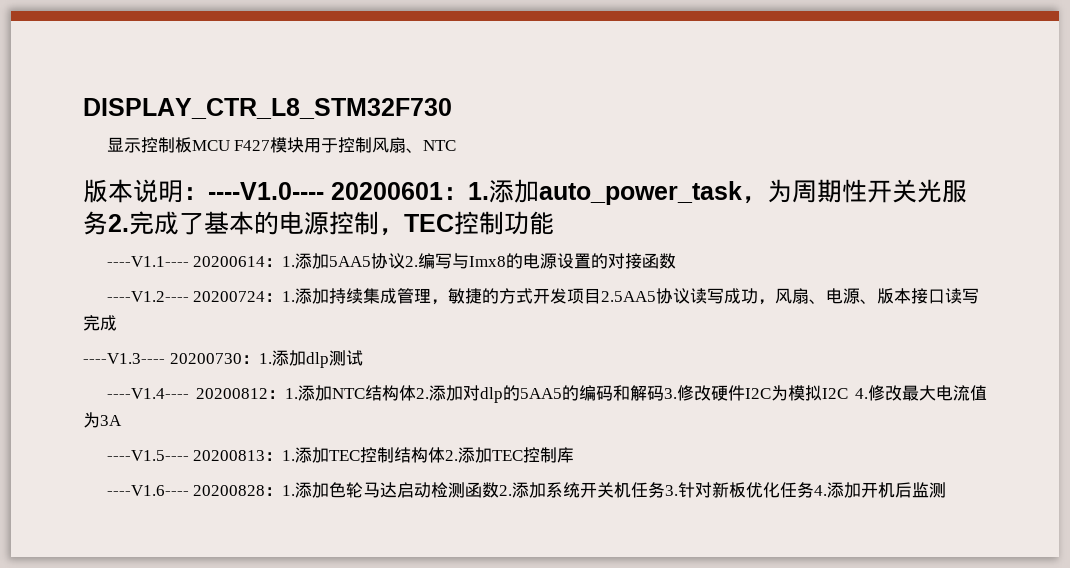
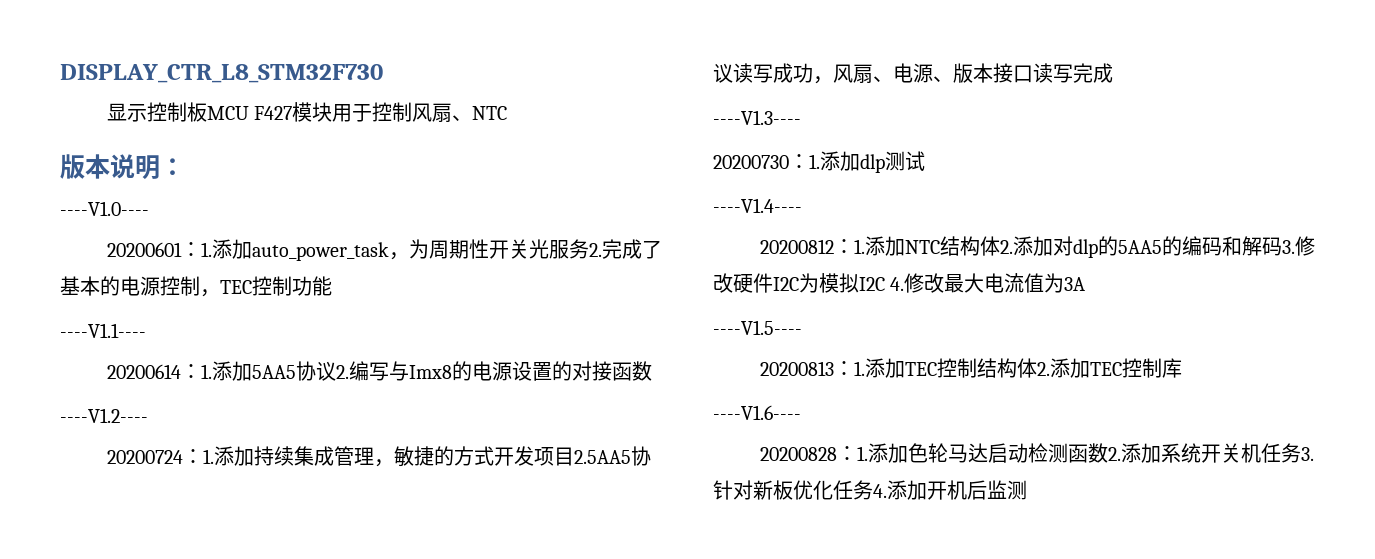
- 版本说明：----V1.0---- 20200601：1.添加auto_power_task，为周期性开关光服务2.完成了基本的电源控制，TEC控制功能
+ 版本说明：
+ ----V1.0----
+ 20200601：1.添加auto_power_task，为周期性开关光服务2.完成了基本的电源控制，TEC控制功能
- ----V1.1---- 20200614：1.添加5AA5协议2.编写与Imx8的电源设置的对接函数
+ ----V1.1----
+ 20200614：1.添加5AA5协议2.编写与Imx8的电源设置的对接函数
- ----V1.2---- 20200724：1.添加持续集成管理，敏捷的方式开发项目2.5AA5协议读写成功，风扇、电源、版本接口读写完成
+ ----V1.2----
+ 20200724：1.添加持续集成管理，敏捷的方式开发项目2.5AA5协议读写成功，风扇、电源、版本接口读写完成
- ----V1.3---- 20200730：1.添加dlp测试
+ ----V1.3----
+ 20200730：1.添加dlp测试
- ----V1.4---- 20200812：1.添加NTC结构体2.添加对dlp的5AA5的编码和解码3.修改硬件I2C为模拟I2C 4.修改最大电流值为3A
+ ----V1.4----
+ 20200812：1.添加NTC结构体2.添加对dlp的5AA5的编码和解码3.修改硬件I2C为模拟I2C 4.修改最大电流值为3A
- ----V1.5---- 20200813：1.添加TEC控制结构体2.添加TEC控制库
+ ----V1.5----
+ 20200813：1.添加TEC控制结构体2.添加TEC控制库
- ----V1.6---- 20200828：1.添加色轮马达启动检测函数2.添加系统开关机任务3.针对新板优化任务4.添加开机后监测
+ ----V1.6----
+ 20200828：1.添加色轮马达启动检测函数2.添加系统开关机任务3.针对新板优化任务4.添加开机后监测

